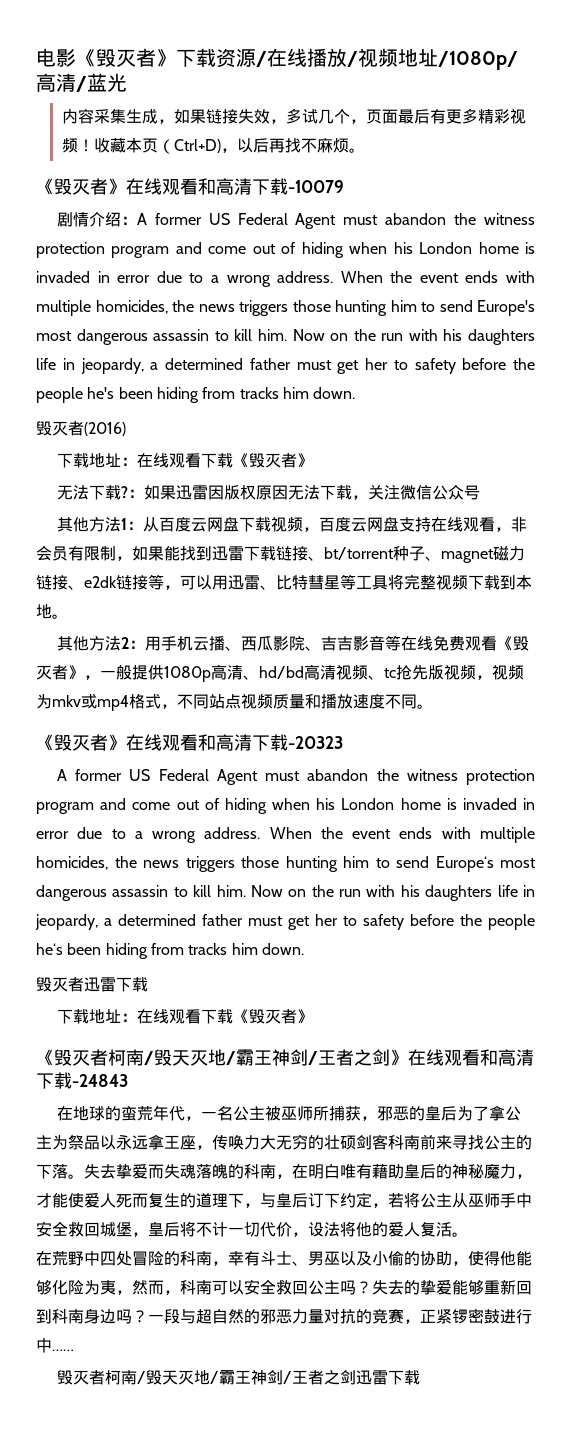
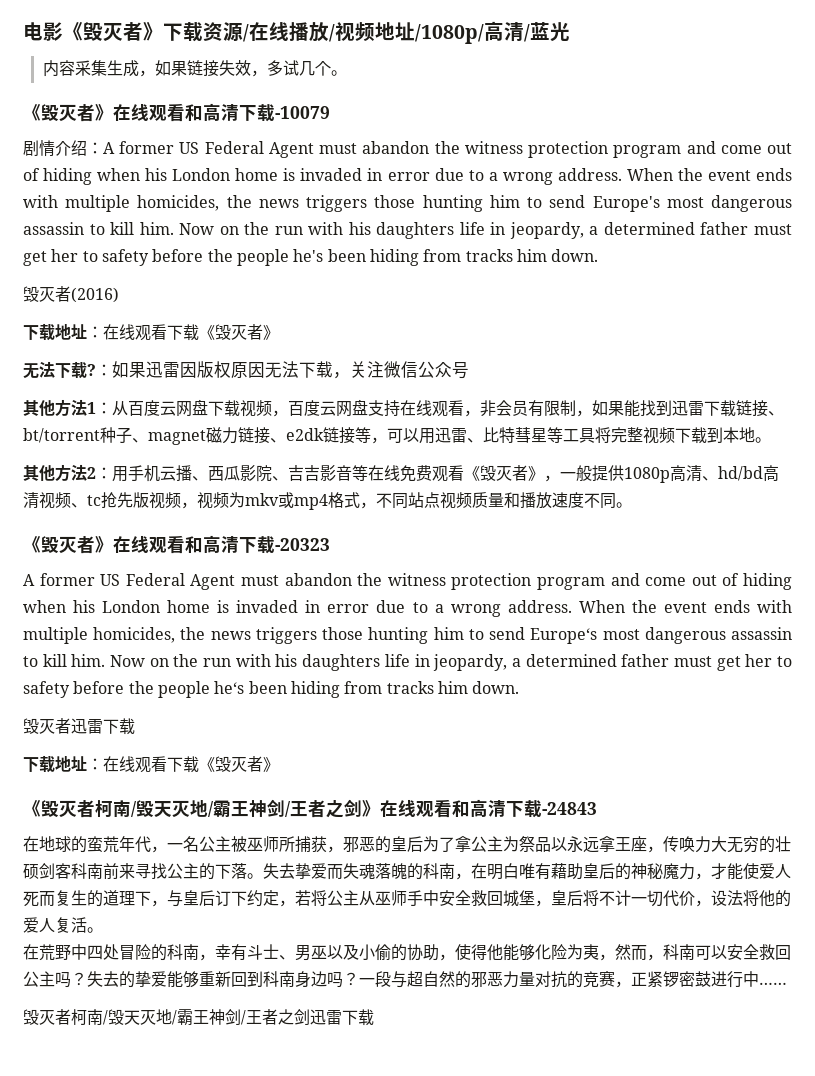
- 内容采集生成，如果链接失效，多试几个，页面最后有更多精彩视频！收藏本页（Ctrl+D)，以后再找不麻烦。
+ 内容采集生成，如果链接失效，多试几个。

